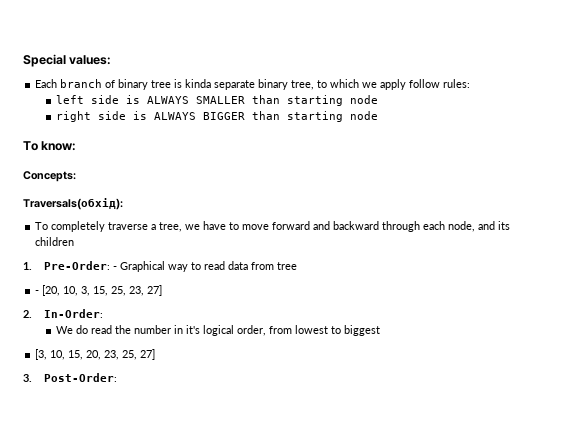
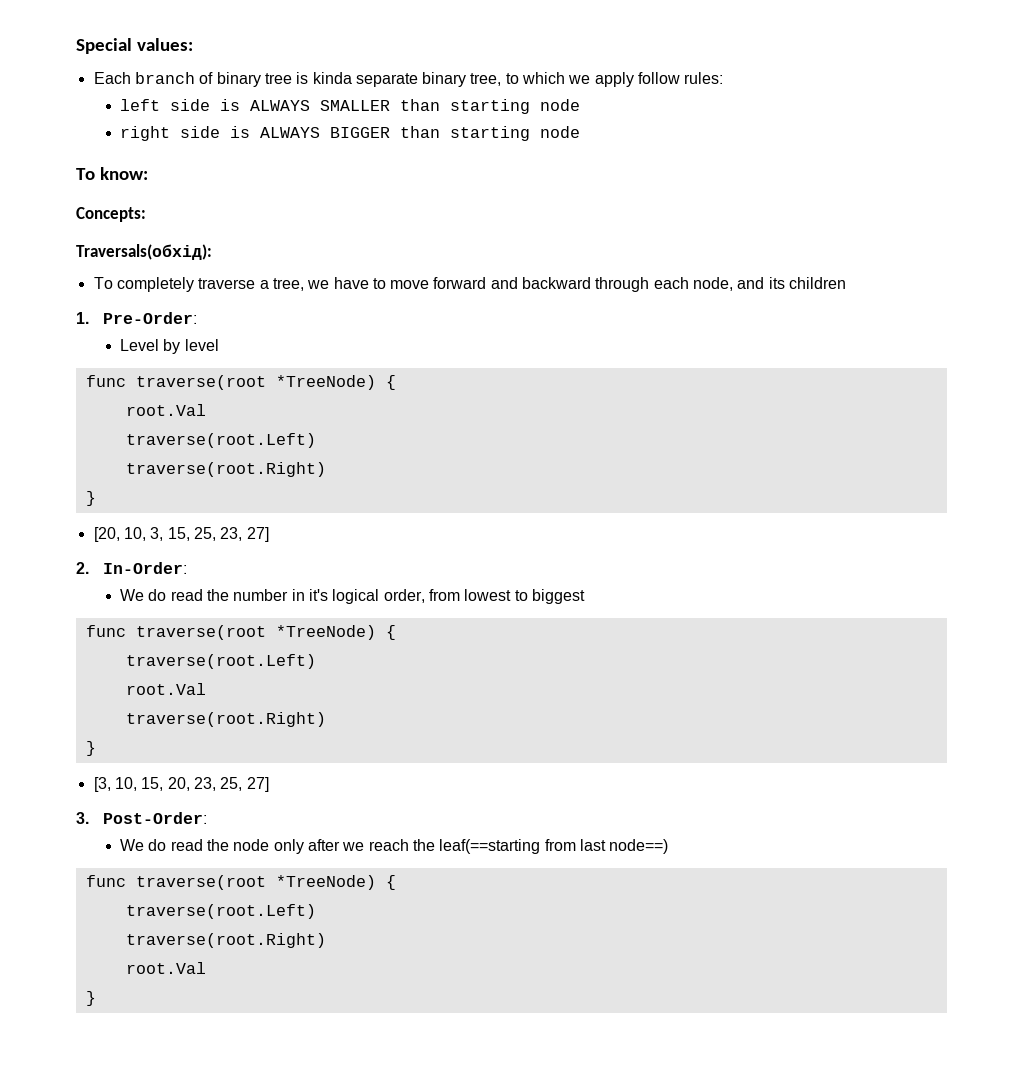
- 1. Pre-Order: - Graphical way to read data from tree
- - [20, 10, 3, 15, 25, 23, 27]
+ 1. Pre-Order:
+ Level by level
+ func traverse(root *TreeNode) {
+ root.Val
+ traverse(root.Left)
+ traverse(root.Right)
+ }
+ [20, 10, 3, 15, 25, 23, 27]
  We do read the number in it's logical order, from lowest to biggest
+ func traverse(root *TreeNode) {
+ traverse(root.Left)
+ root.Val
+ traverse(root.Right)
+ }
+ We do read the node only after we reach the leaf(==starting from last node==)
+ func traverse(root *TreeNode) {
+ traverse(root.Left)
+ traverse(root.Right)
+ root.Val
+ }

